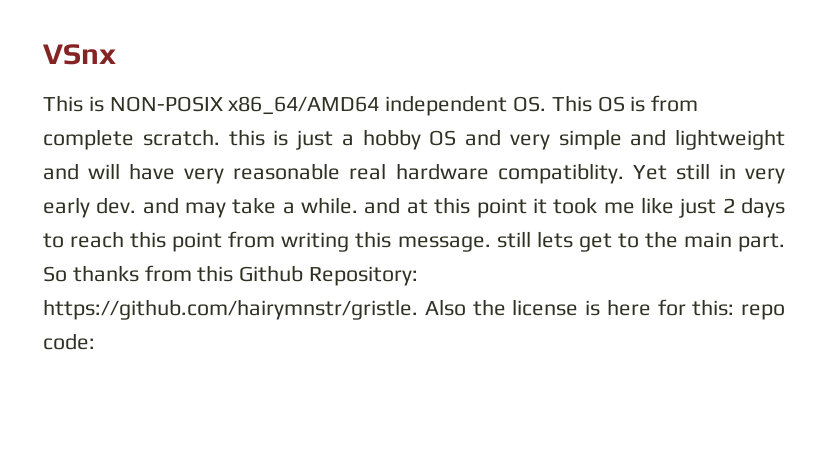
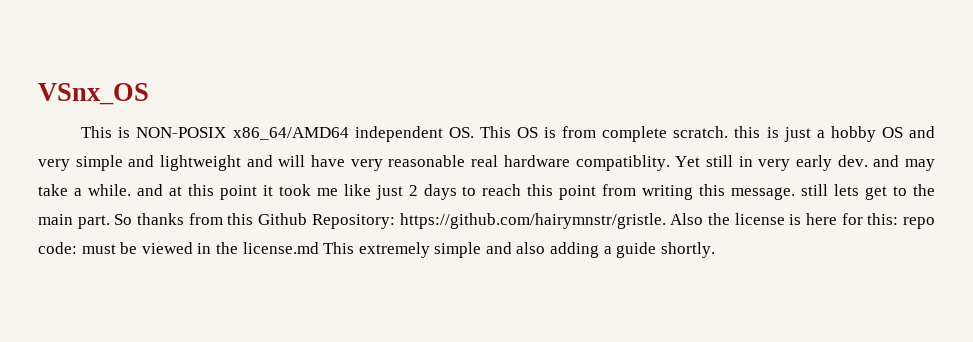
- VSnx
+ VSnx_OS
- So thanks from this Github Repository: https://github.com/hairymnstr/gristle. Also the license is here for this: repo code:
+ So thanks from this Github Repository: https://github.com/hairymnstr/gristle. Also the license is here for this: repo code: must be viewed in the license.md This extremely simple and also adding a guide shortly.

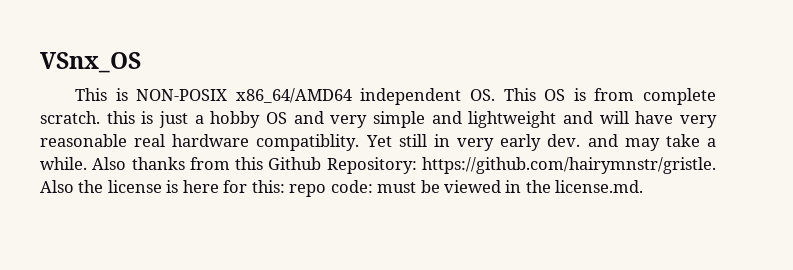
- Yet still in very early dev. and may take a while. and at this point it took me like just 2 days to reach this point from writing this message. still lets get to the main part. So thanks from this Github Repository: https://github.com/hairymnstr/gristle. Also the license is here for this: repo code: must be viewed in the license.md This extremely simple and also adding a guide shortly.
+ Yet still in very early dev. and may take a while. Also thanks from this Github Repository: https://github.com/hairymnstr/gristle. Also the license is here for this: repo code: must be viewed in the license.md.

